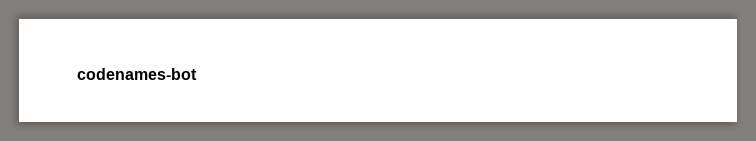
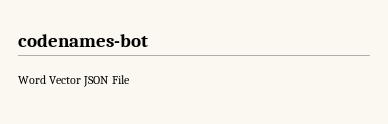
+ Word Vector JSON File

